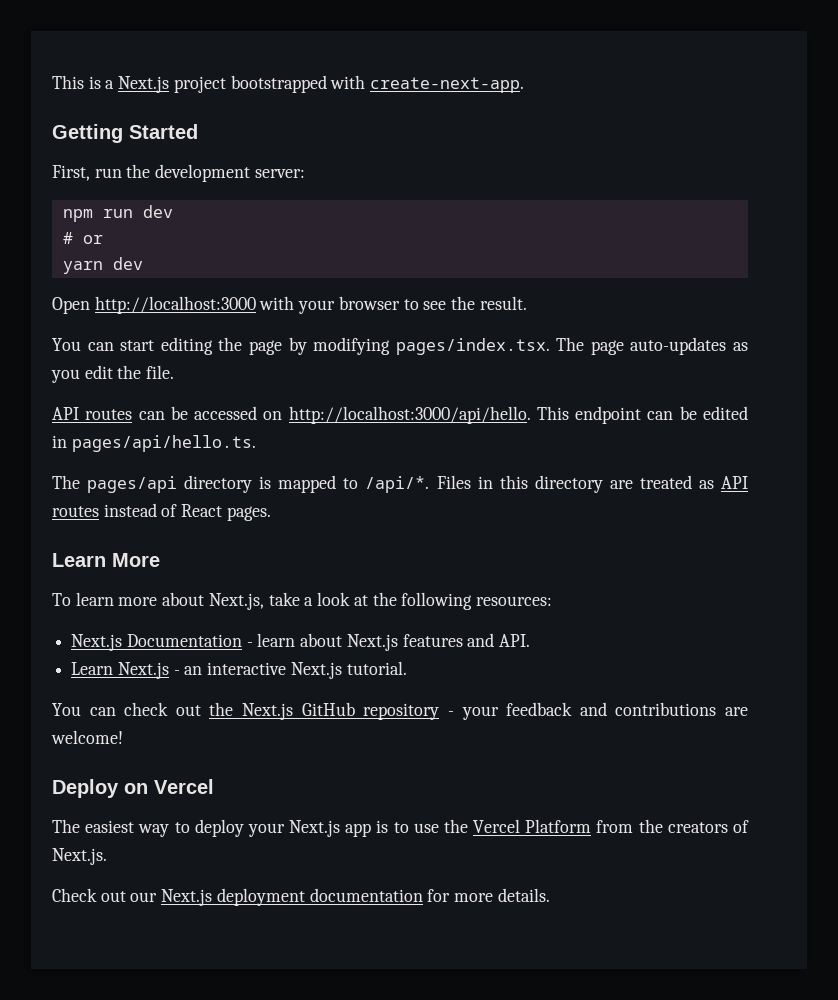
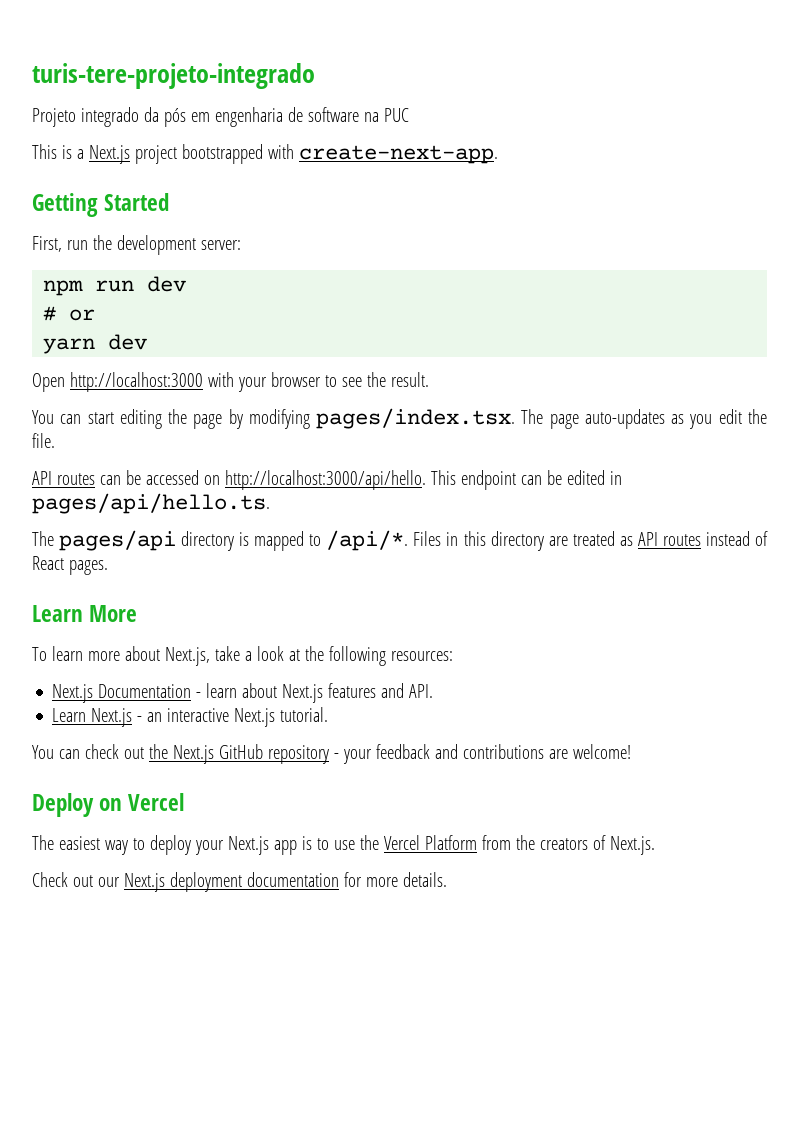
+ turis-tere-projeto-integrado
+ Projeto integrado da pós em engenharia de software na PUC

